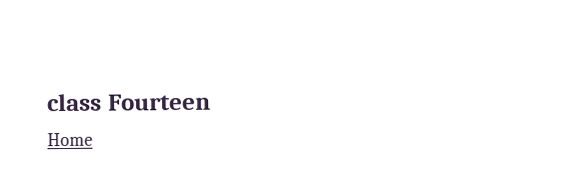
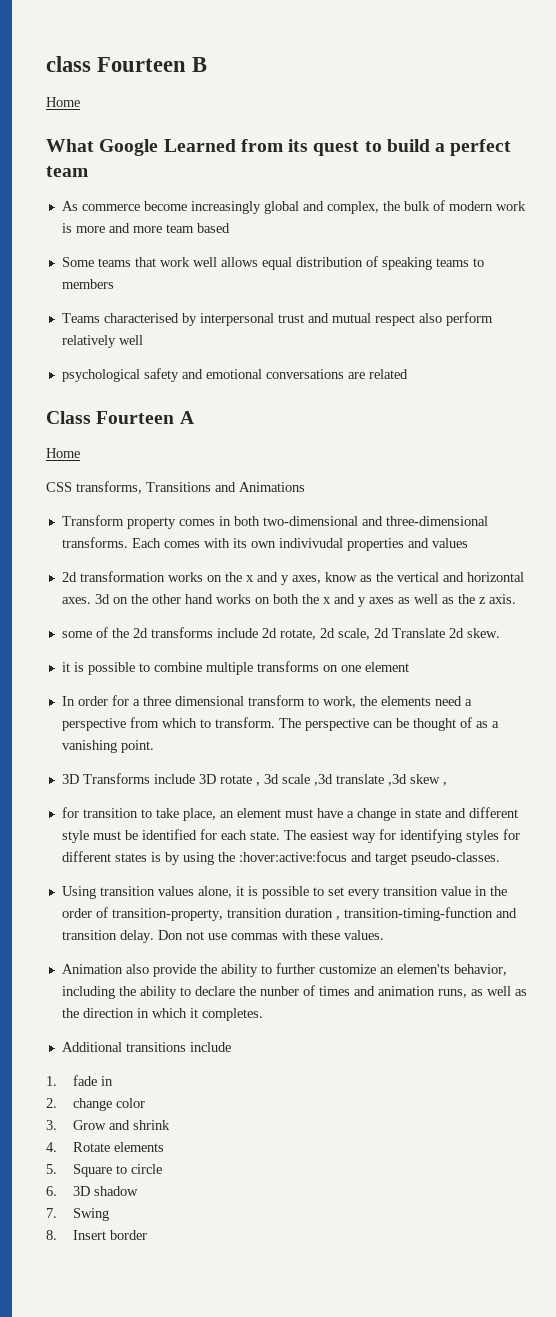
- class Fourteen
+ class Fourteen B
  Home
+ What Google Learned from its quest to build a perfect team
+ As commerce become increasingly global and complex, the bulk of modern work is more and more team based
+ Some teams that work well allows equal distribution of speaking teams to members
+ Teams characterised by interpersonal trust and mutual respect also perform relatively well
+ psychological safety and emotional conversations are related
+ Class Fourteen A
+ Home
+ CSS transforms, Transitions and Animations
+ Transform property comes in both two-dimensional and three-dimensional transforms. Each comes with its own indivivudal properties and values
+ 2d transformation works on the x and y axes, know as the vertical and horizontal axes. 3d on the other hand works on both the x and y axes as well as the z axis.
+ some of the 2d transforms include 2d rotate, 2d scale, 2d Translate 2d skew.
+ it is possible to combine multiple transforms on one element
+ In order for a three dimensional transform to work, the elements need a perspective from which to transform. The perspective can be thought of as a vanishing point.
+ 3D Transforms include 3D rotate , 3d scale ,3d translate ,3d skew ,
+ for transition to take place, an element must have a change in state and different style must be identified for each state. The easiest way for identifying styles for different states is by using the :hover:active:focus and target pseudo-classes.
+ Using transition values alone, it is possible to set every transition value in the order of transition-property, transition duration , transition-timing-function and transition delay. Don not use commas with these values.
+ Animation also provide the ability to further customize an elemen'ts behavior, including the ability to declare the nunber of times and animation runs, as well as the direction in which it completes.
+ Additional transitions include
+ 1. fade in
+ 2. change color
+ 3. Grow and shrink
+ 4. Rotate elements
+ 5. Square to circle
+ 6. 3D shadow
+ 7. Swing
+ 8. Insert border

